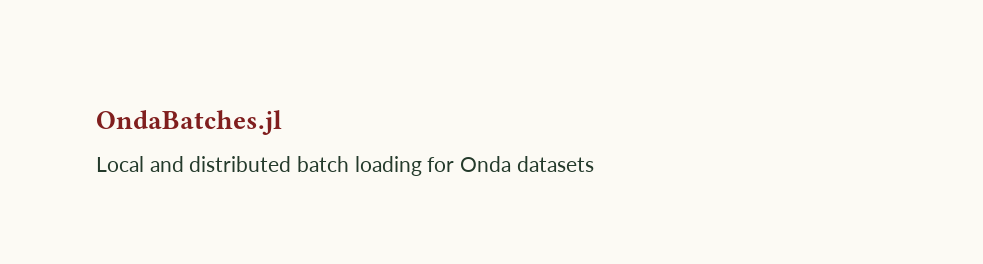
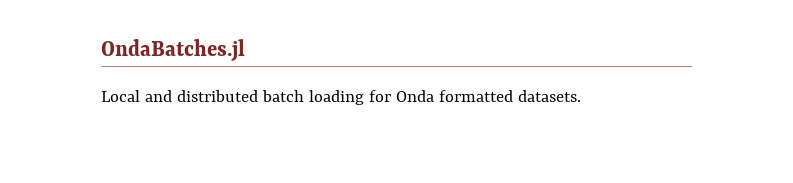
- Local and distributed batch loading for Onda datasets
+ Local and distributed batch loading for Onda formatted datasets.

